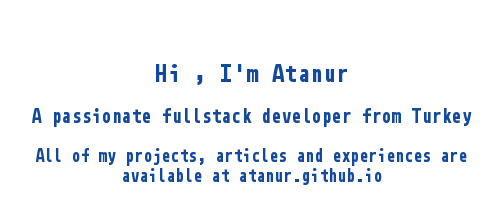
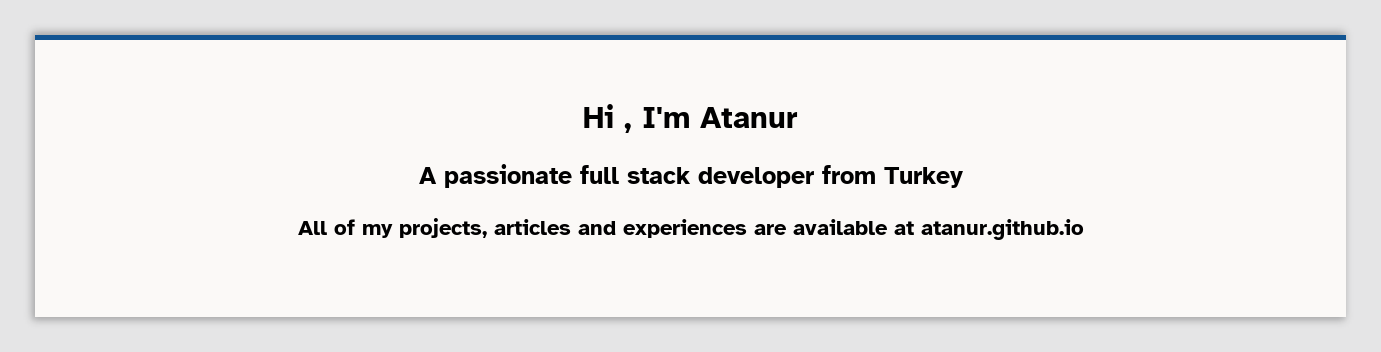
- A passionate fullstack developer from Turkey
+ A passionate full stack developer from Turkey

